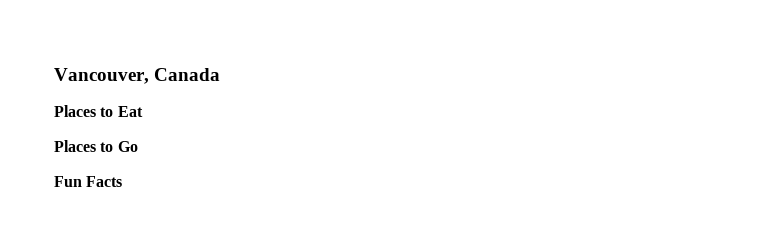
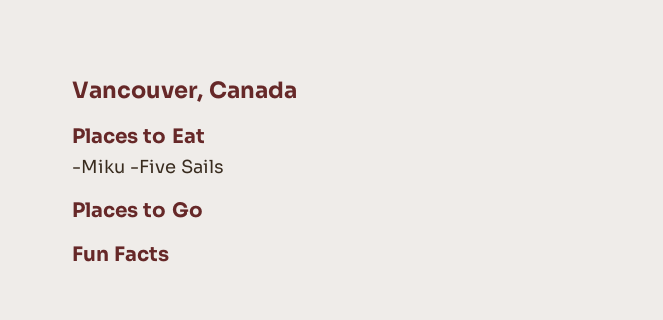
+ -Miku -Five Sails

